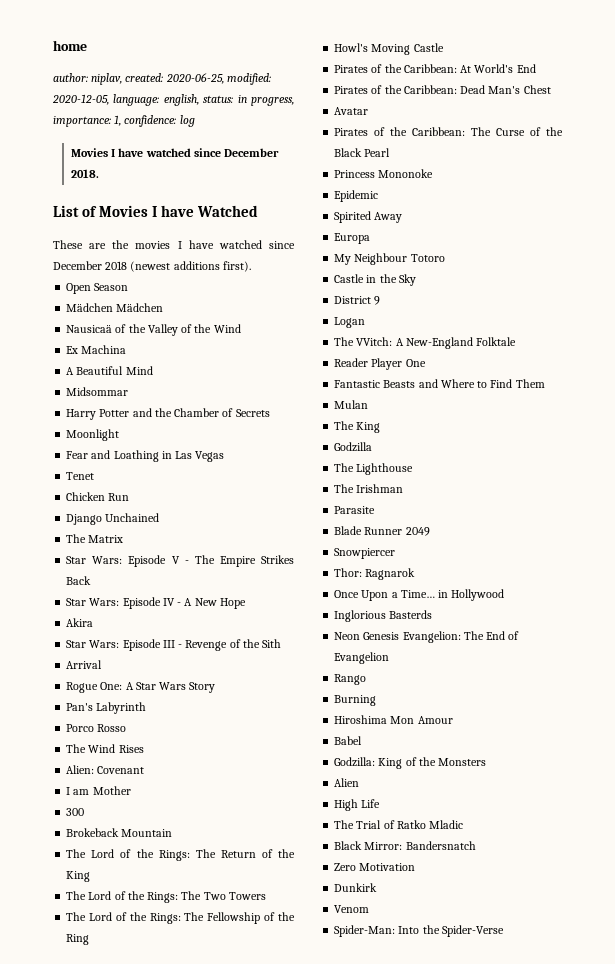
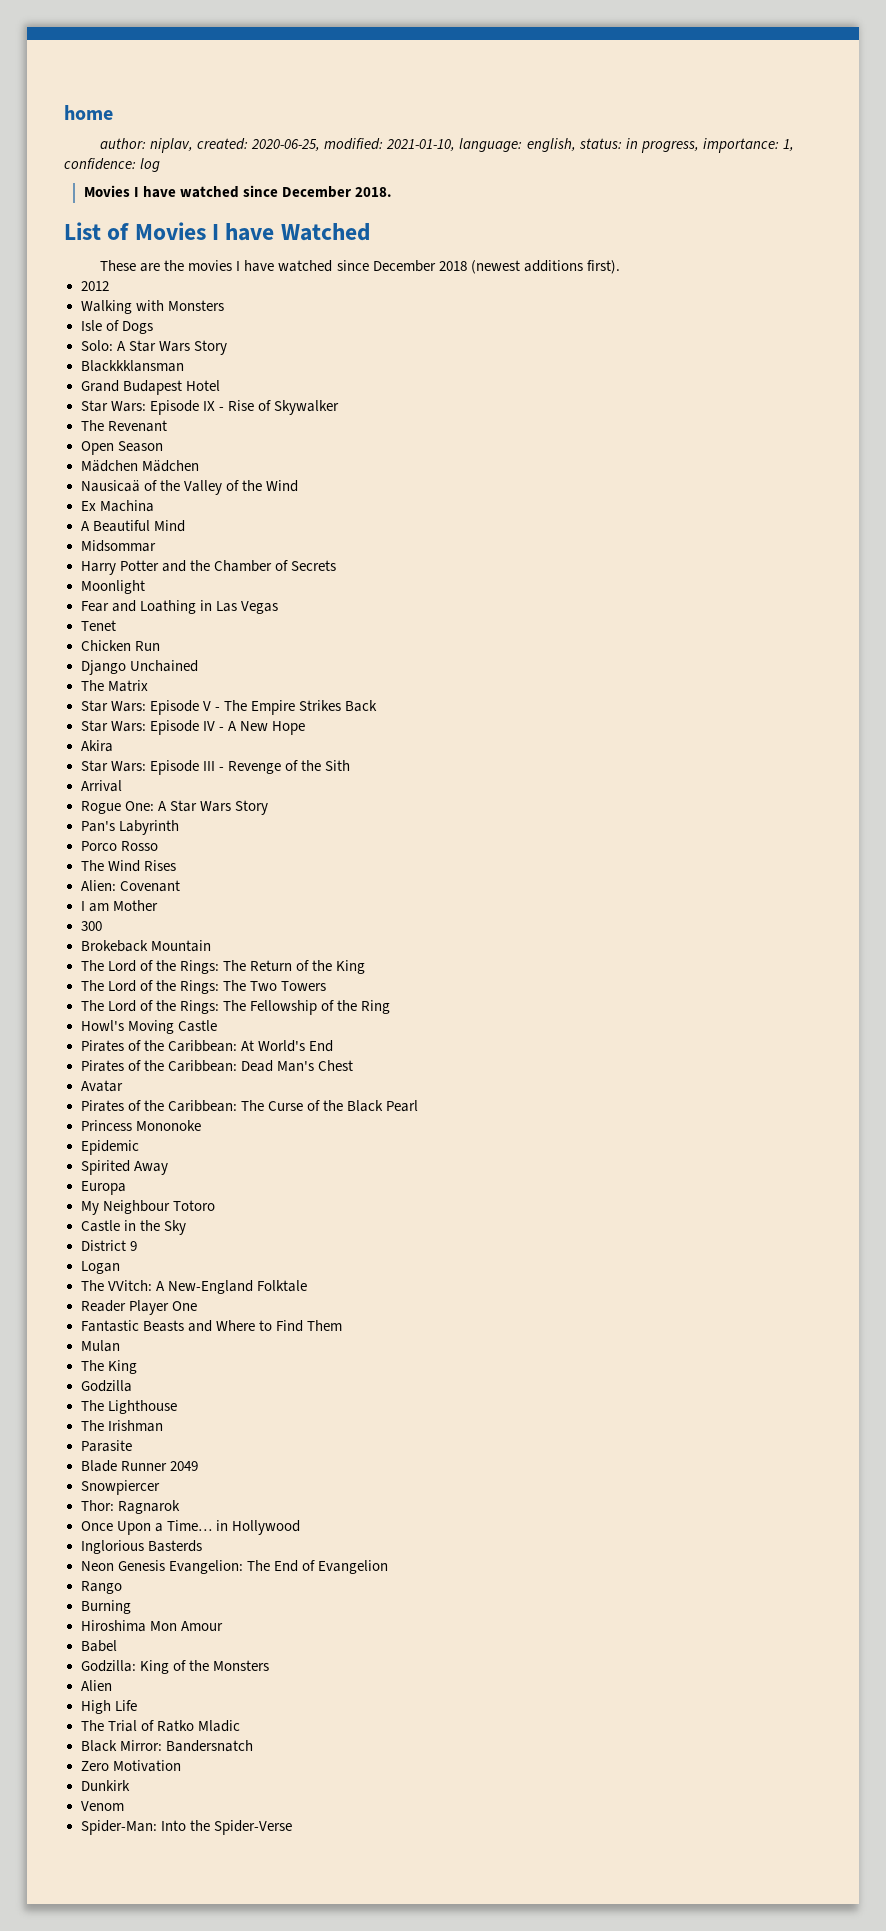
- author: niplav, created: 2020-06-25, modified: 2020-12-05, language: english, status: in progress, importance: 1, confidence: log
+ author: niplav, created: 2020-06-25, modified: 2021-01-10, language: english, status: in progress, importance: 1, confidence: log
+ 2012
+ Walking with Monsters
+ Isle of Dogs
+ Solo: A Star Wars Story
+ Blackkklansman
+ Grand Budapest Hotel
+ Star Wars: Episode IX - Rise of Skywalker
+ The Revenant

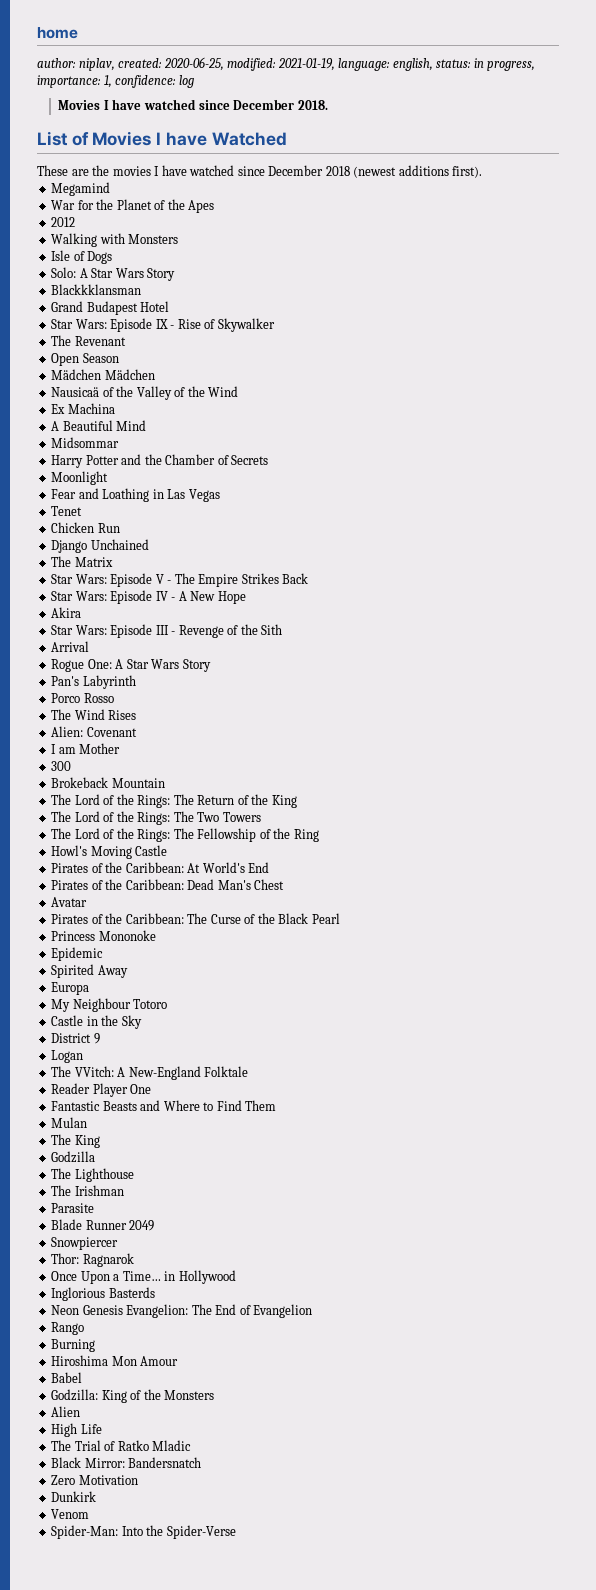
- author: niplav, created: 2020-06-25, modified: 2021-01-10, language: english, status: in progress, importance: 1, confidence: log
+ author: niplav, created: 2020-06-25, modified: 2021-01-19, language: english, status: in progress, importance: 1, confidence: log
+ Megamind
+ War for the Planet of the Apes

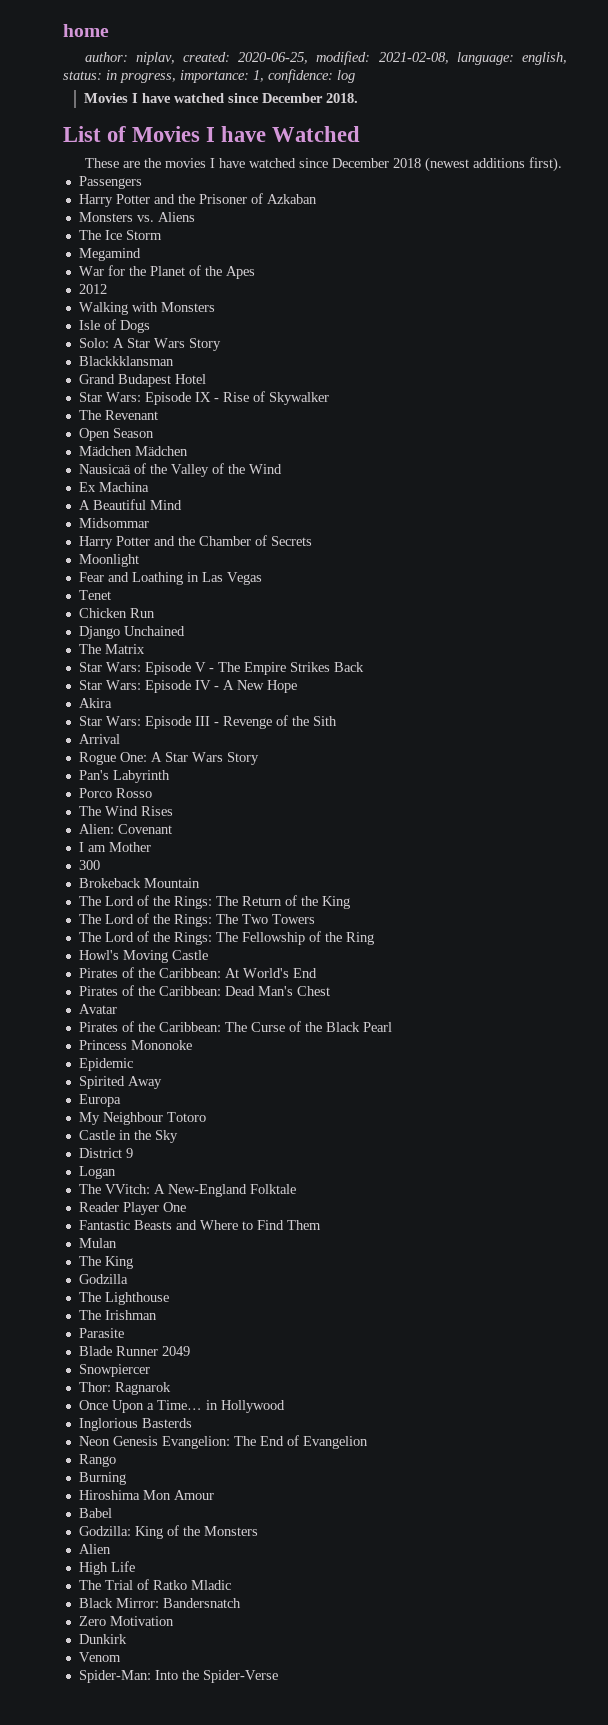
- author: niplav, created: 2020-06-25, modified: 2021-01-19, language: english, status: in progress, importance: 1, confidence: log
+ author: niplav, created: 2020-06-25, modified: 2021-02-08, language: english, status: in progress, importance: 1, confidence: log
+ Passengers
+ Harry Potter and the Prisoner of Azkaban
+ Monsters vs. Aliens
+ The Ice Storm

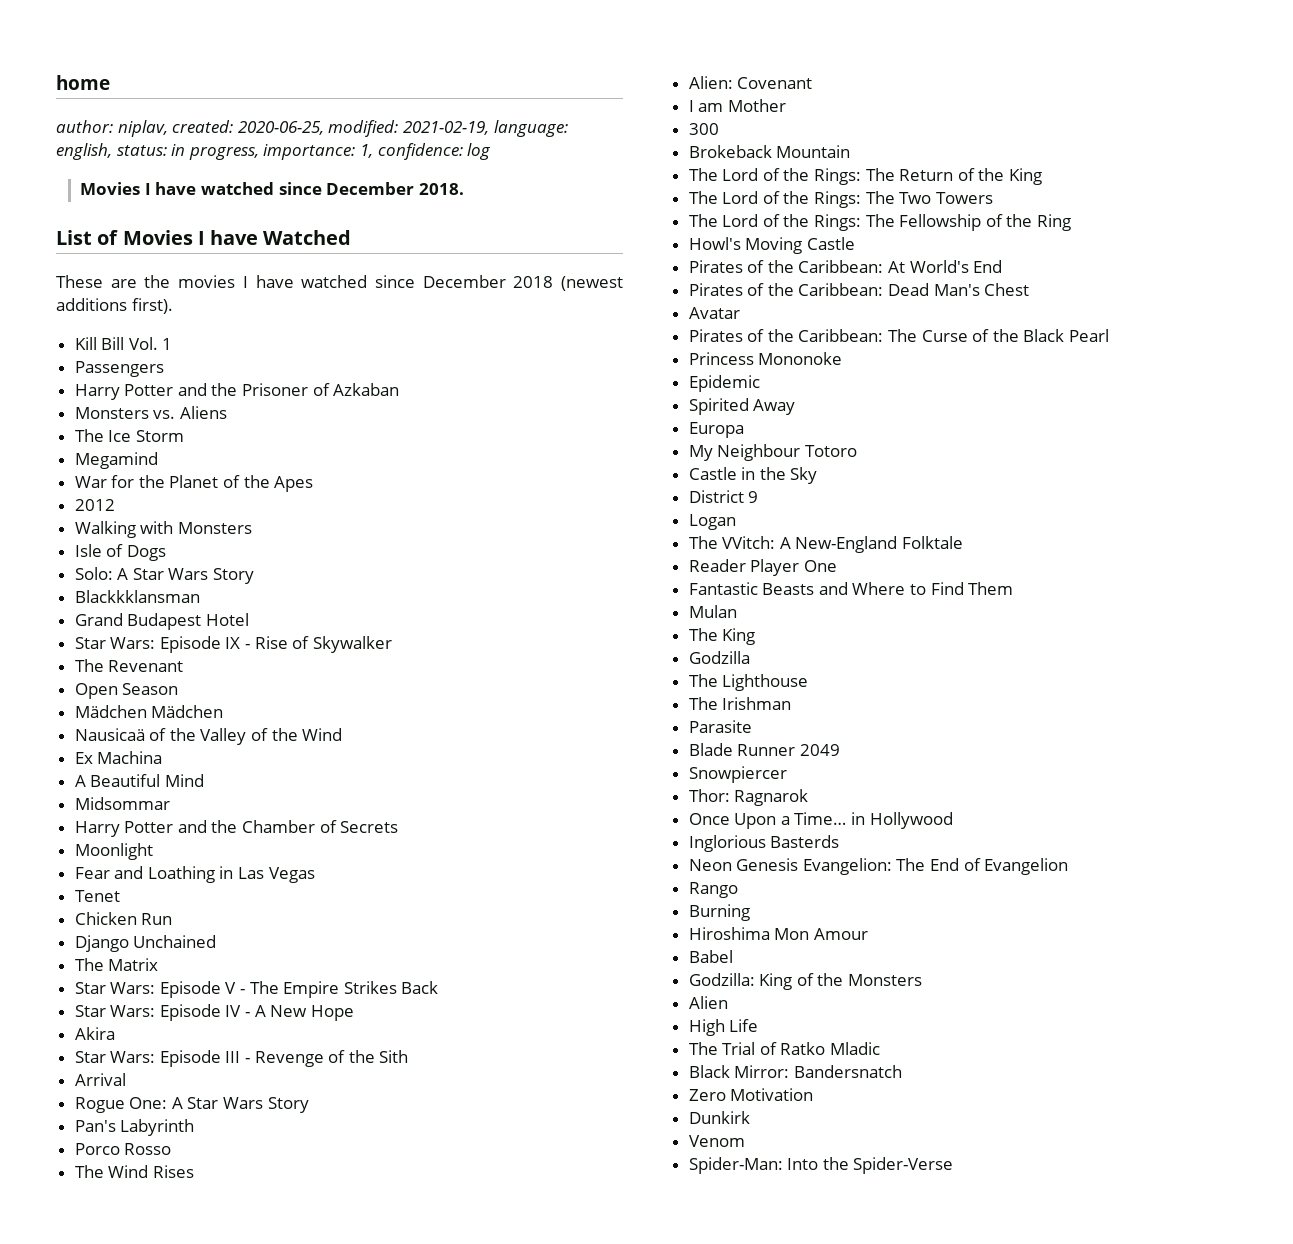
- author: niplav, created: 2020-06-25, modified: 2021-02-08, language: english, status: in progress, importance: 1, confidence: log
+ author: niplav, created: 2020-06-25, modified: 2021-02-19, language: english, status: in progress, importance: 1, confidence: log
+ Kill Bill Vol. 1

